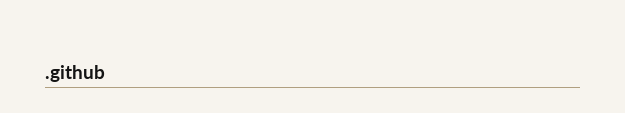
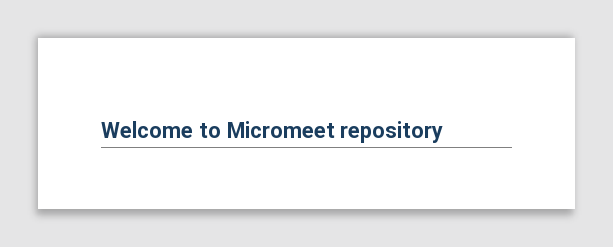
- .github
+ Welcome to Micromeet repository

